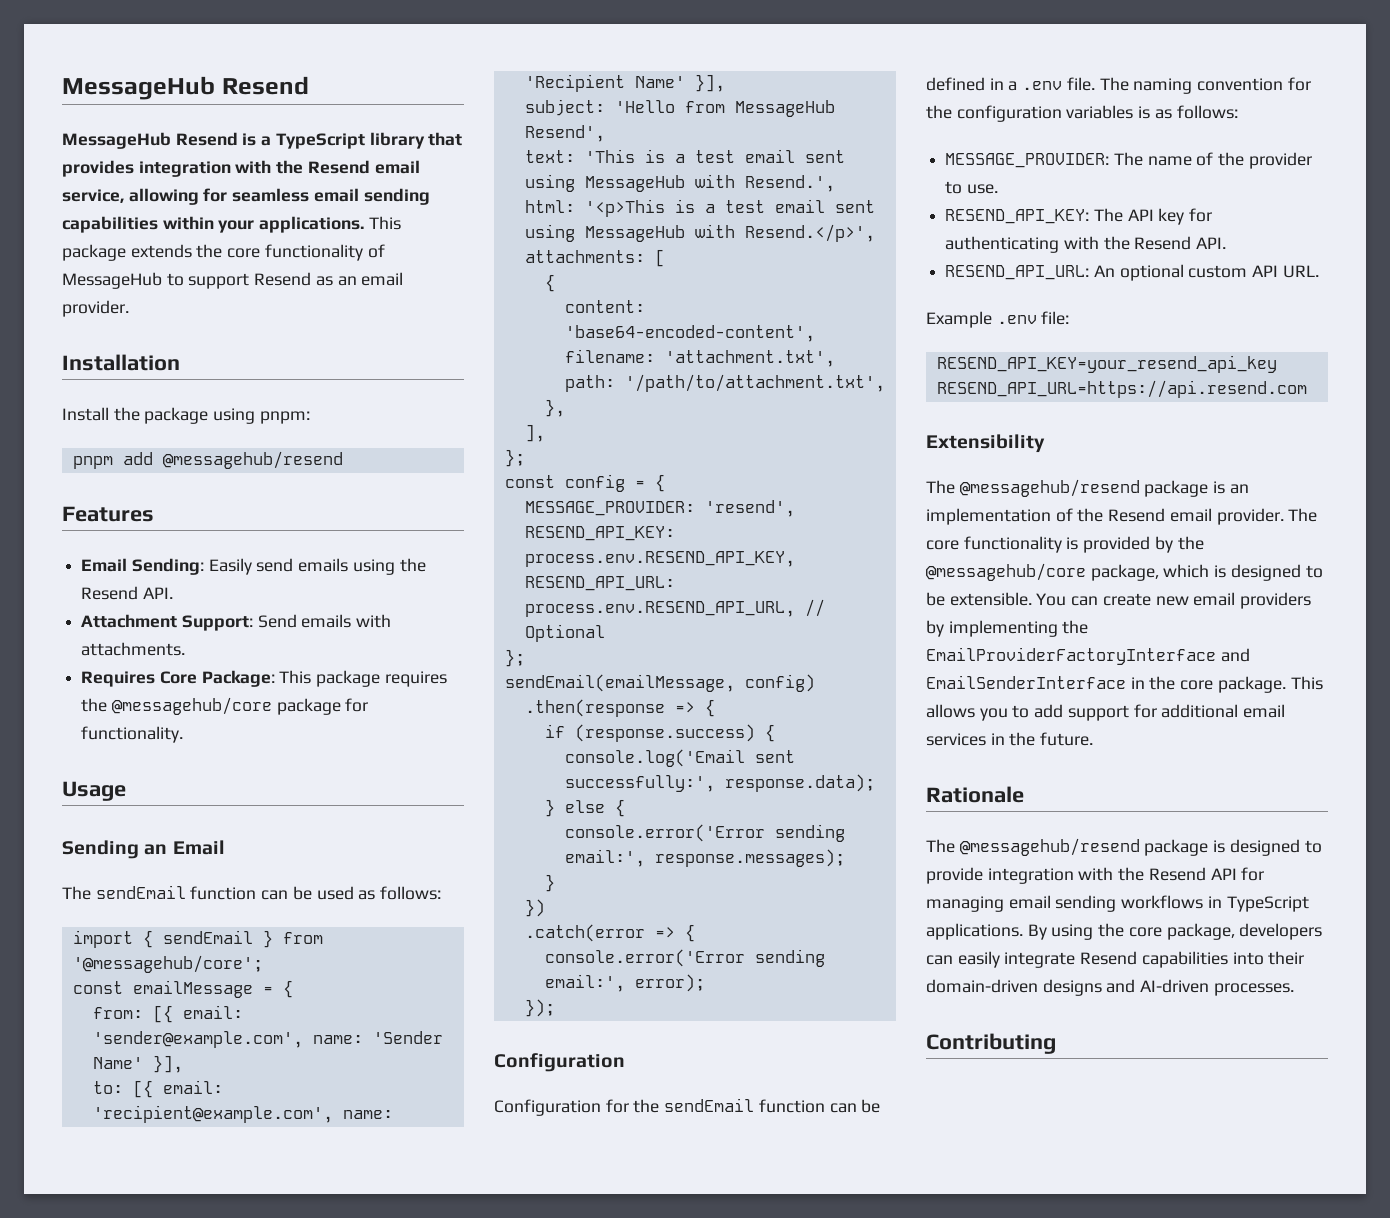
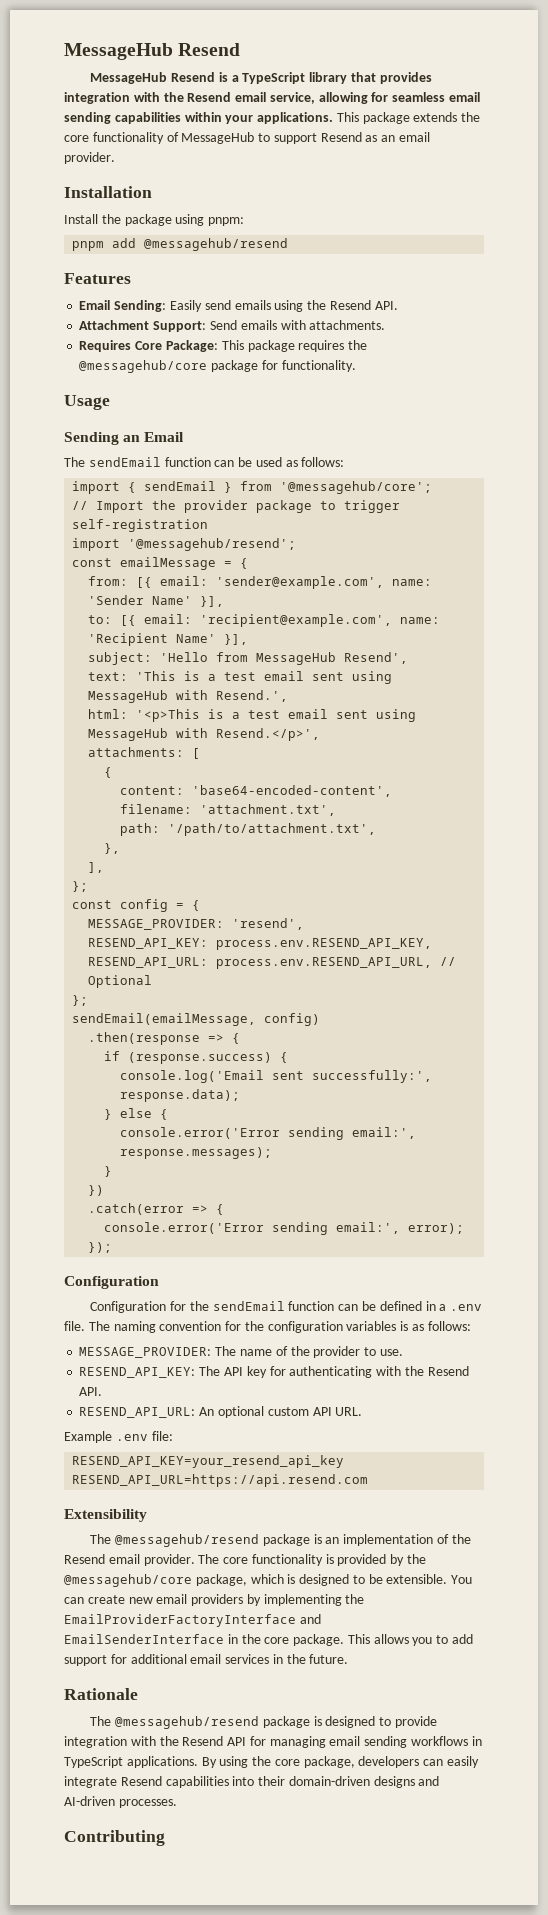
+ // Import the provider package to trigger self-registration
+ import '@messagehub/resend';

